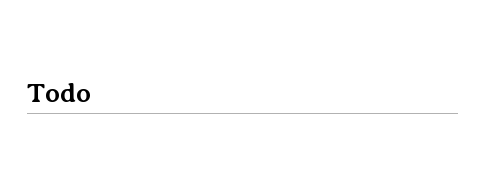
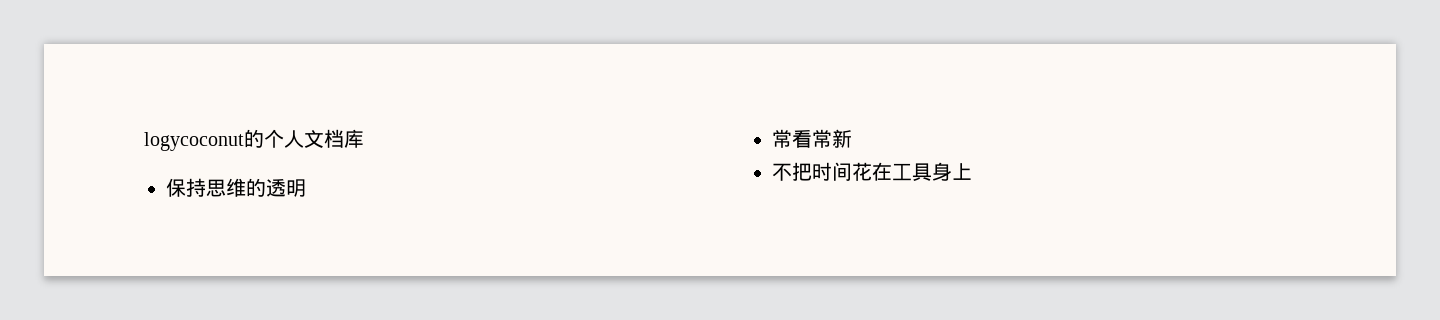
- Todo
+ logycoconut的个人文档库
+ 保持思维的透明
+ 常看常新
+ 不把时间花在工具身上

